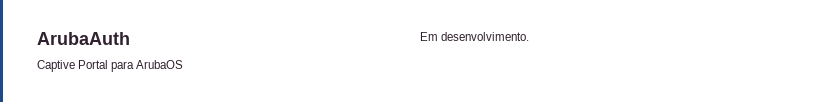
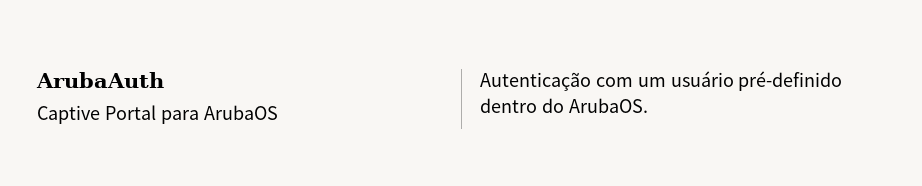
- Em desenvolvimento.
+ Autenticação com um usuário pré-definido dentro do ArubaOS.

